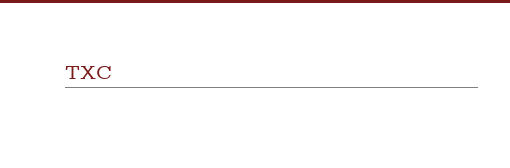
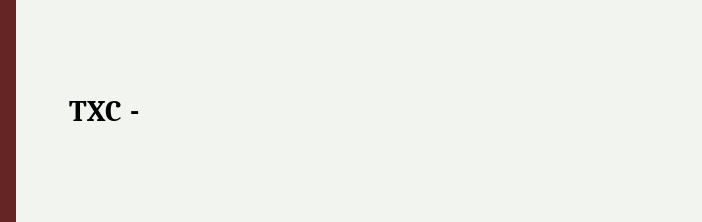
- TXC
+ TXC -

